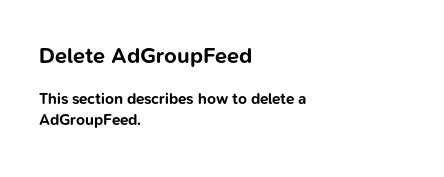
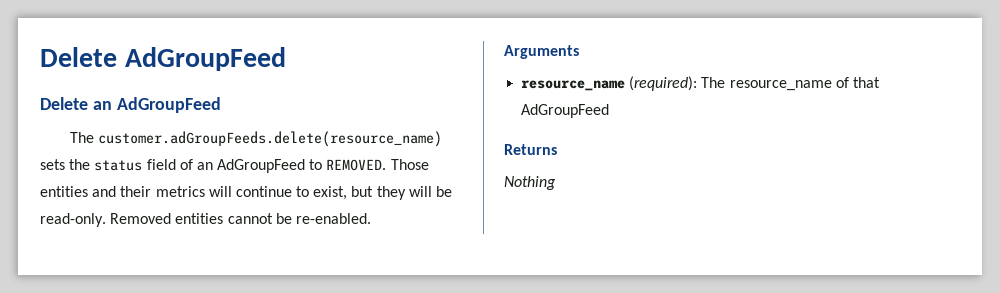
- This section describes how to delete a AdGroupFeed.
+ Delete an AdGroupFeed
+ The customer.adGroupFeeds.delete(resource_name) sets the status field of an AdGroupFeed to REMOVED. Those entities and their metrics will continue to exist, but they will be read-only. Removed entities cannot be re-enabled.
+ Arguments
+ resource_name (required): The resource_name of that AdGroupFeed
+ Returns
+ Nothing

